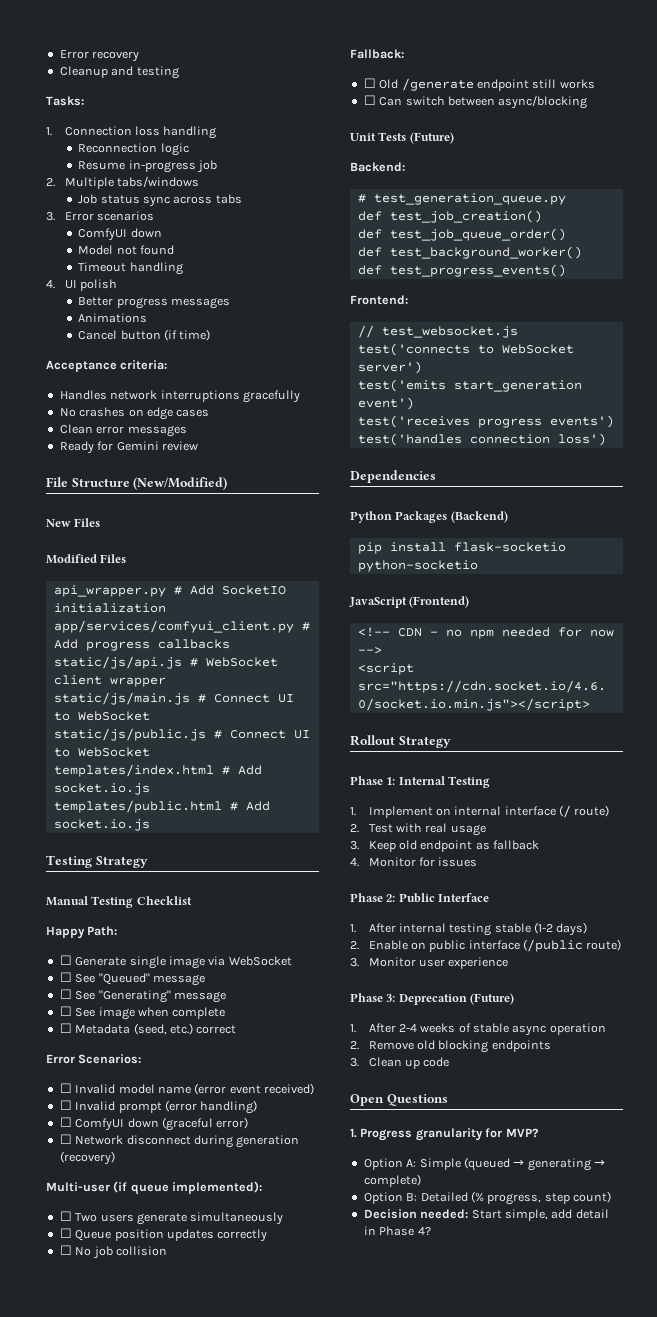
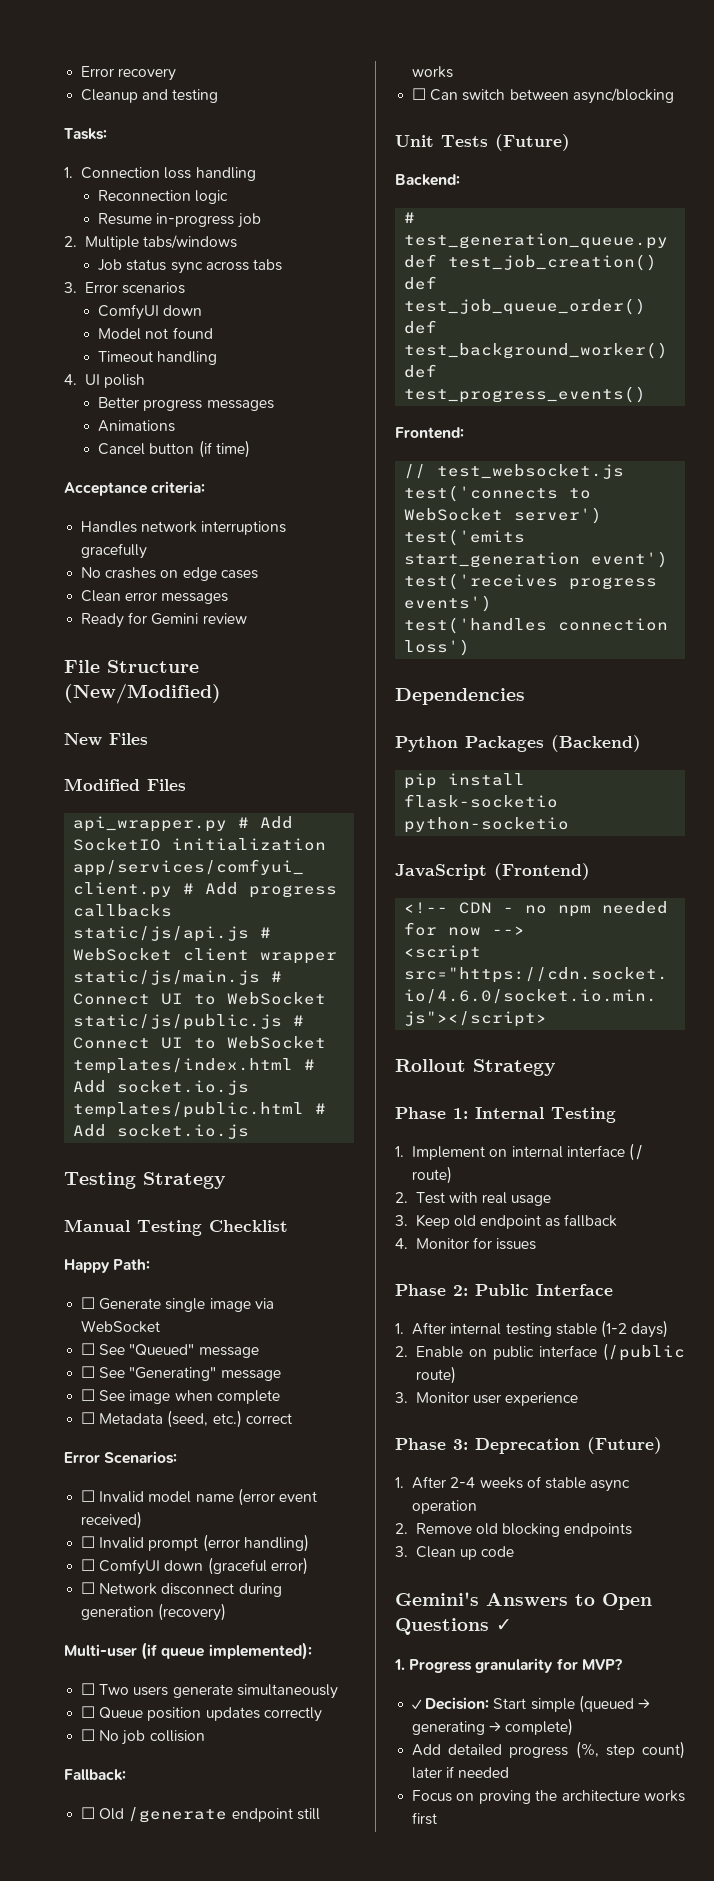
- Open Questions
+ Gemini's Answers to Open Questions ✓
- Option A: Simple (queued → generating → complete)
+ ✓ Decision: Start simple (queued → generating → complete)
- Option B: Detailed (% progress, step count)
- Decision needed: Start simple, add detail in Phase 4?
+ Add detailed progress (%, step count) later if needed
+ Focus on proving the architecture works first

